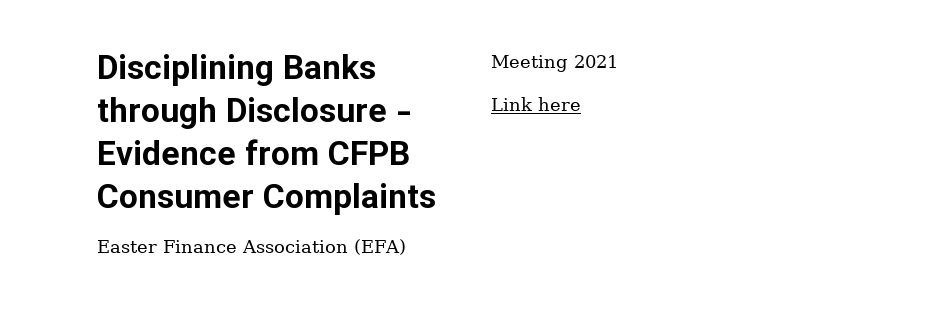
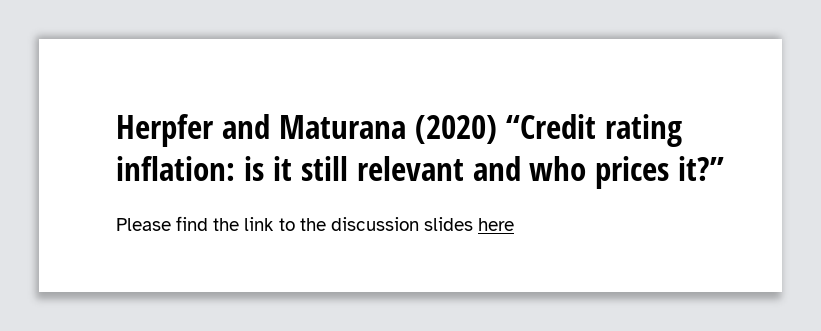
- Disciplining Banks through Disclosure - Evidence from CFPB Consumer Complaints
- Easter Finance Association (EFA) Meeting 2021
- Link here
+ Herpfer and Maturana (2020) “Credit rating inflation: is it still relevant and who prices it?”
+ Please find the link to the discussion slides here

